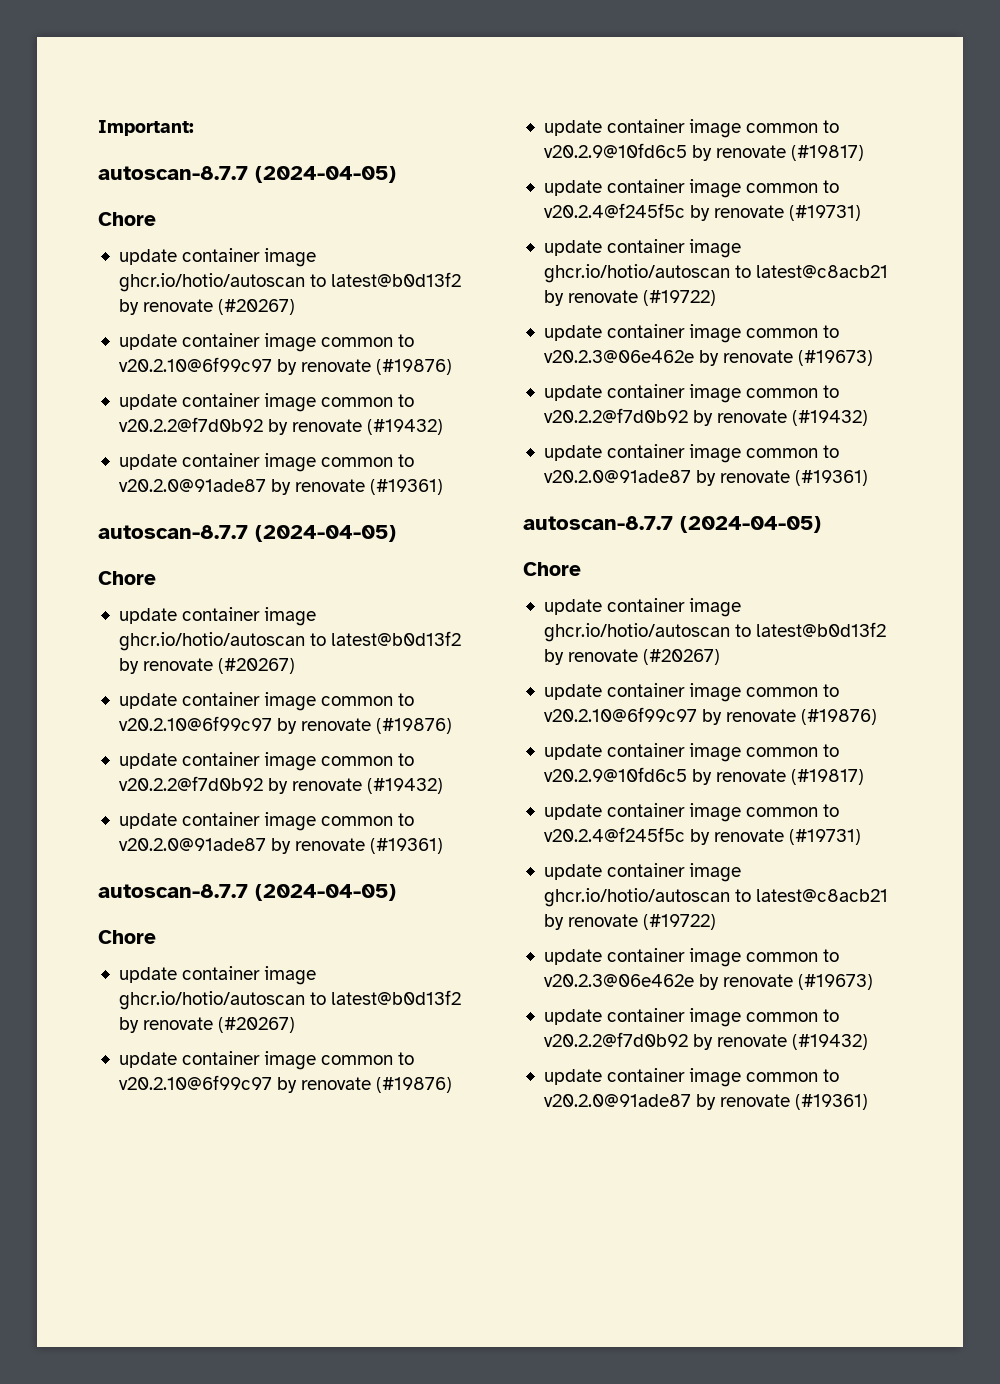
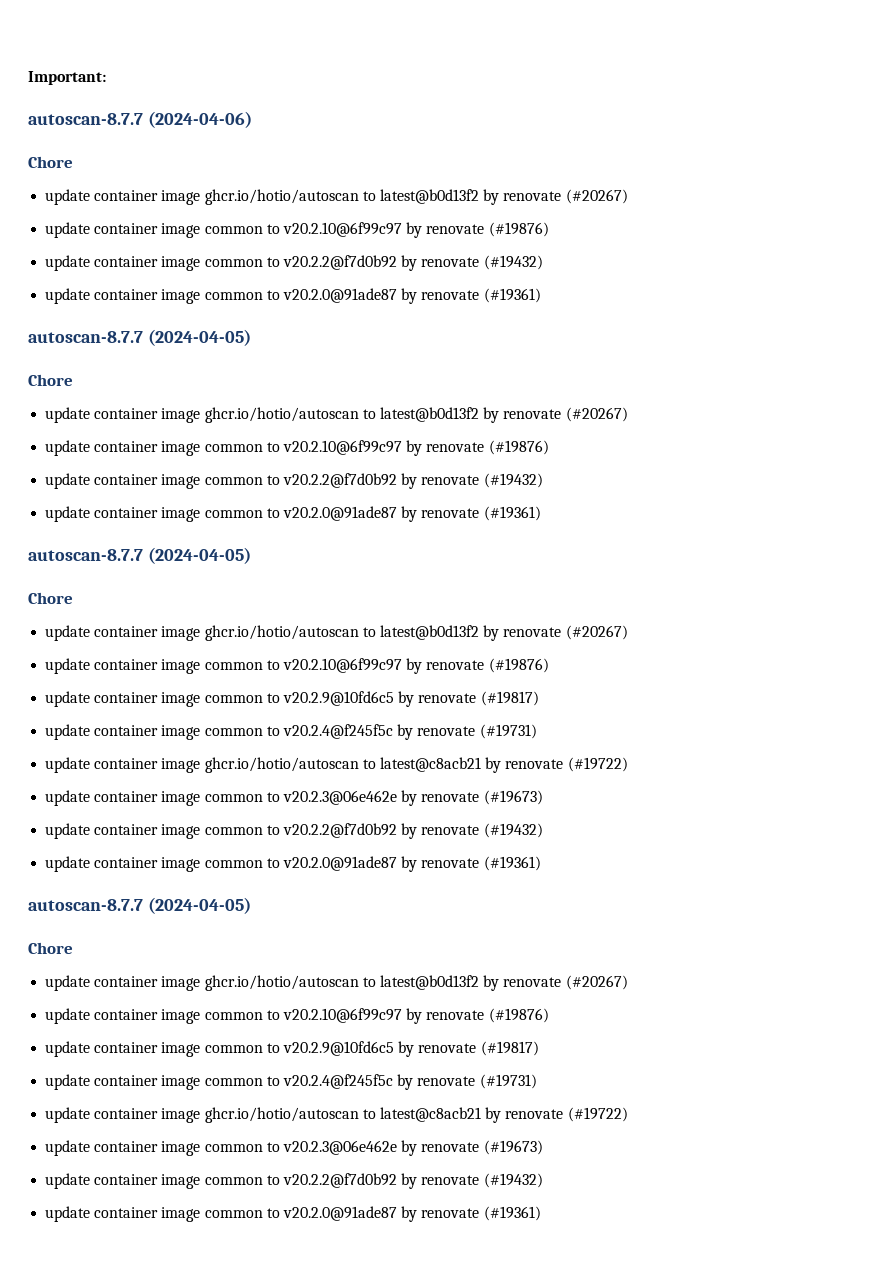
  Important:
- autoscan-8.7.7 (2024-04-05)
+ autoscan-8.7.7 (2024-04-06)

